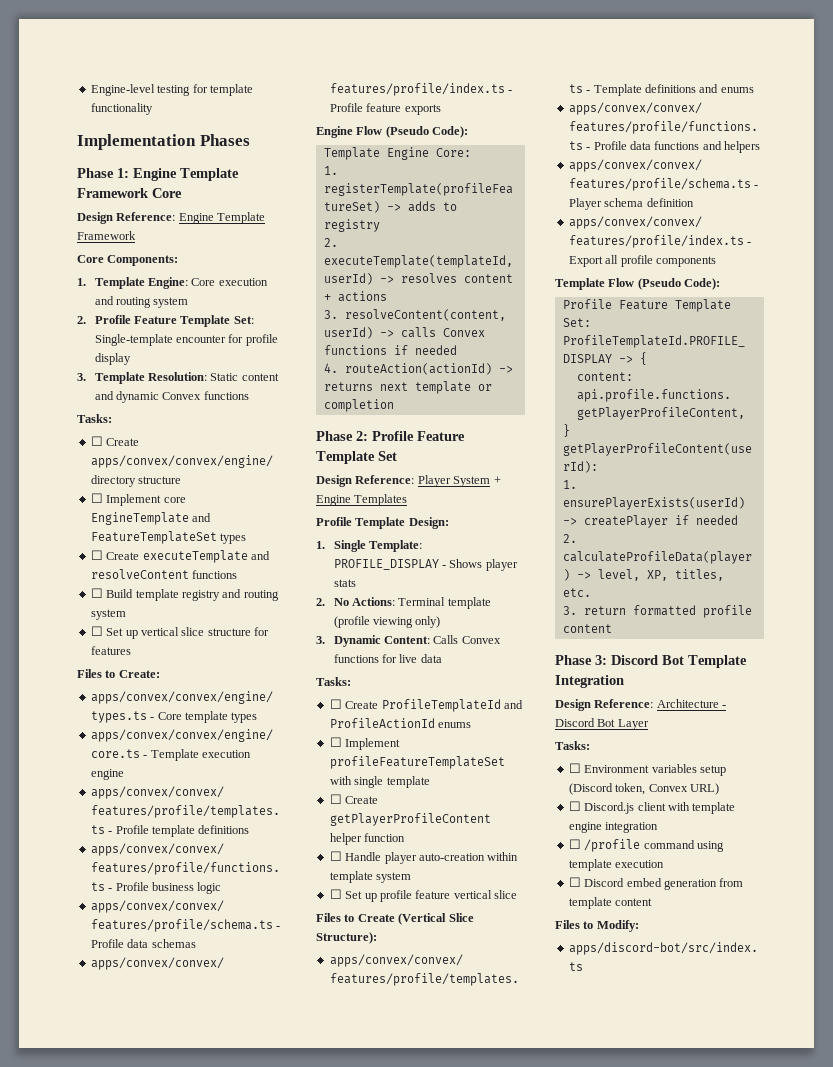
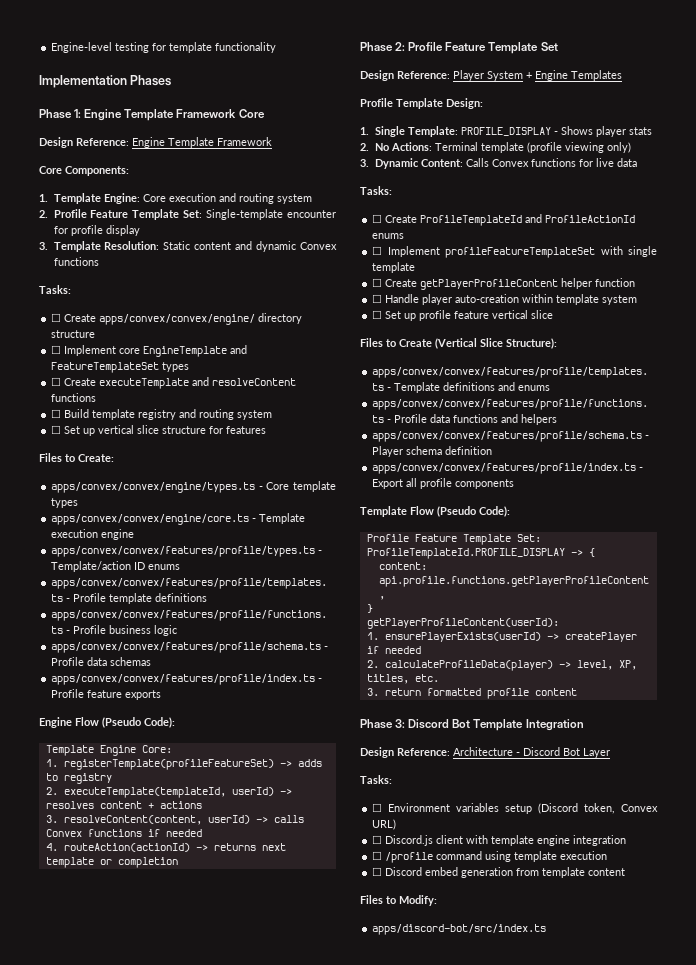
+ apps/convex/convex/features/profile/types.ts - Template/action ID enums

